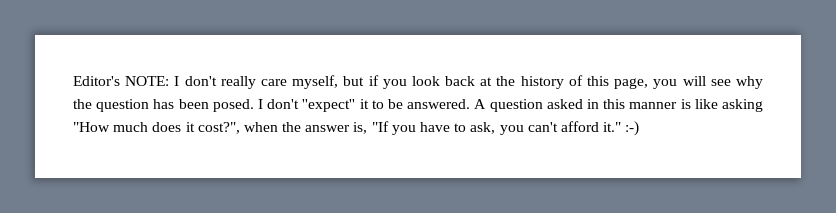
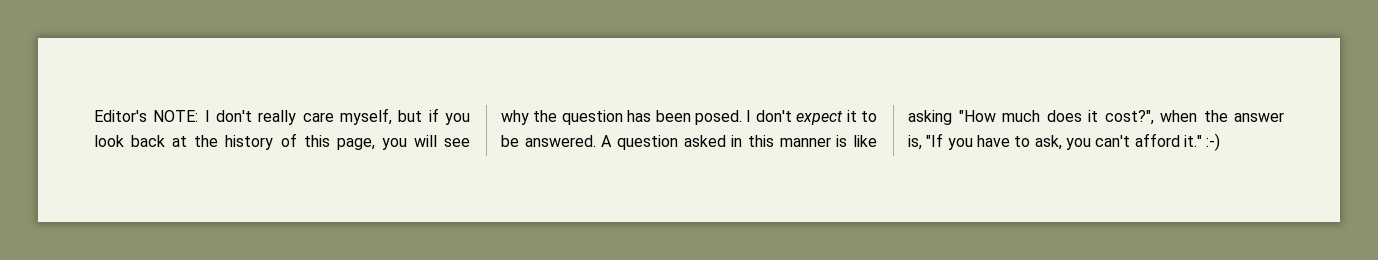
- I don't ''expect'' it to be answered.
+ I don't expect it to be answered.

